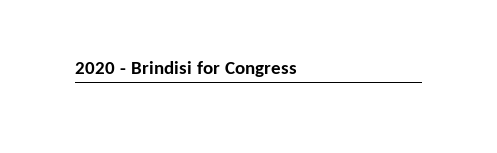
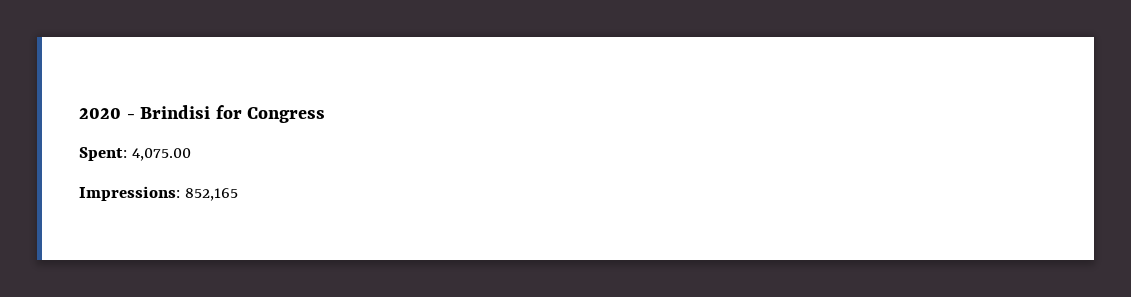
+ Spent: 4,075.00
+ Impressions: 852,165

